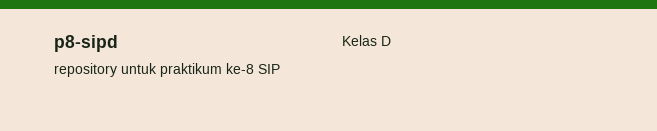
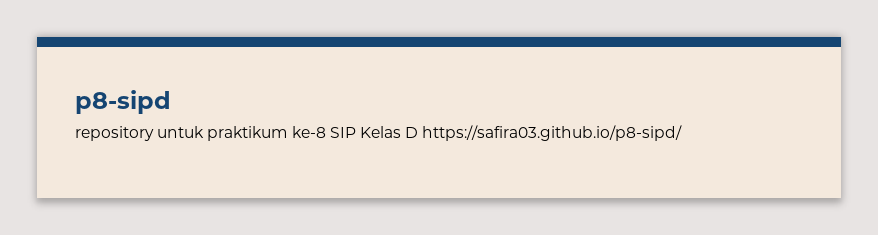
- repository untuk praktikum ke-8 SIP Kelas D
+ repository untuk praktikum ke-8 SIP Kelas D https://safira03.github.io/p8-sipd/

